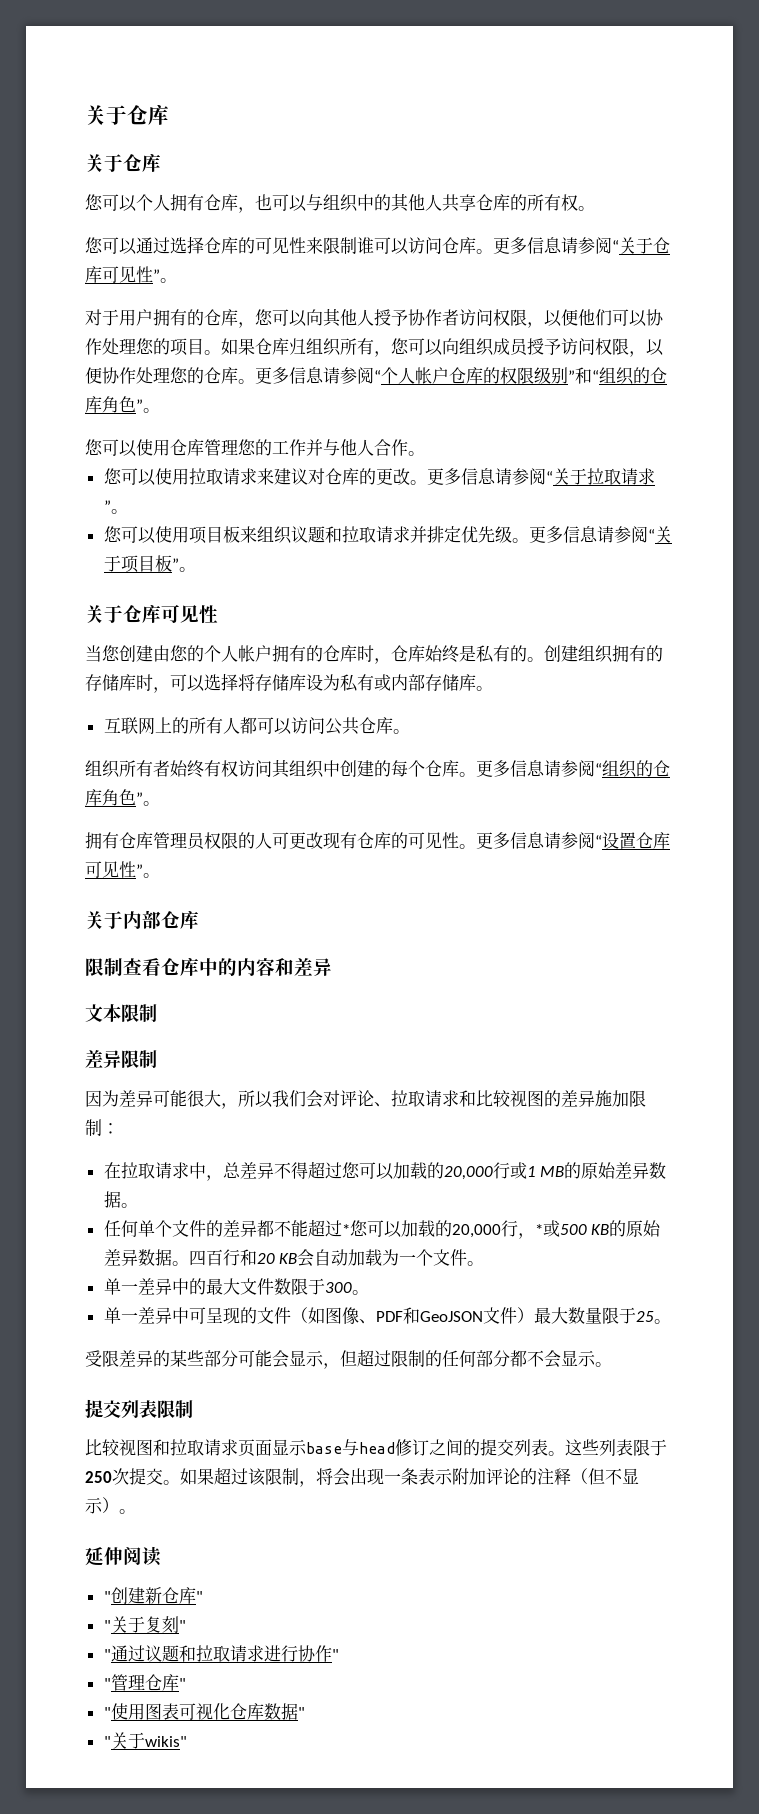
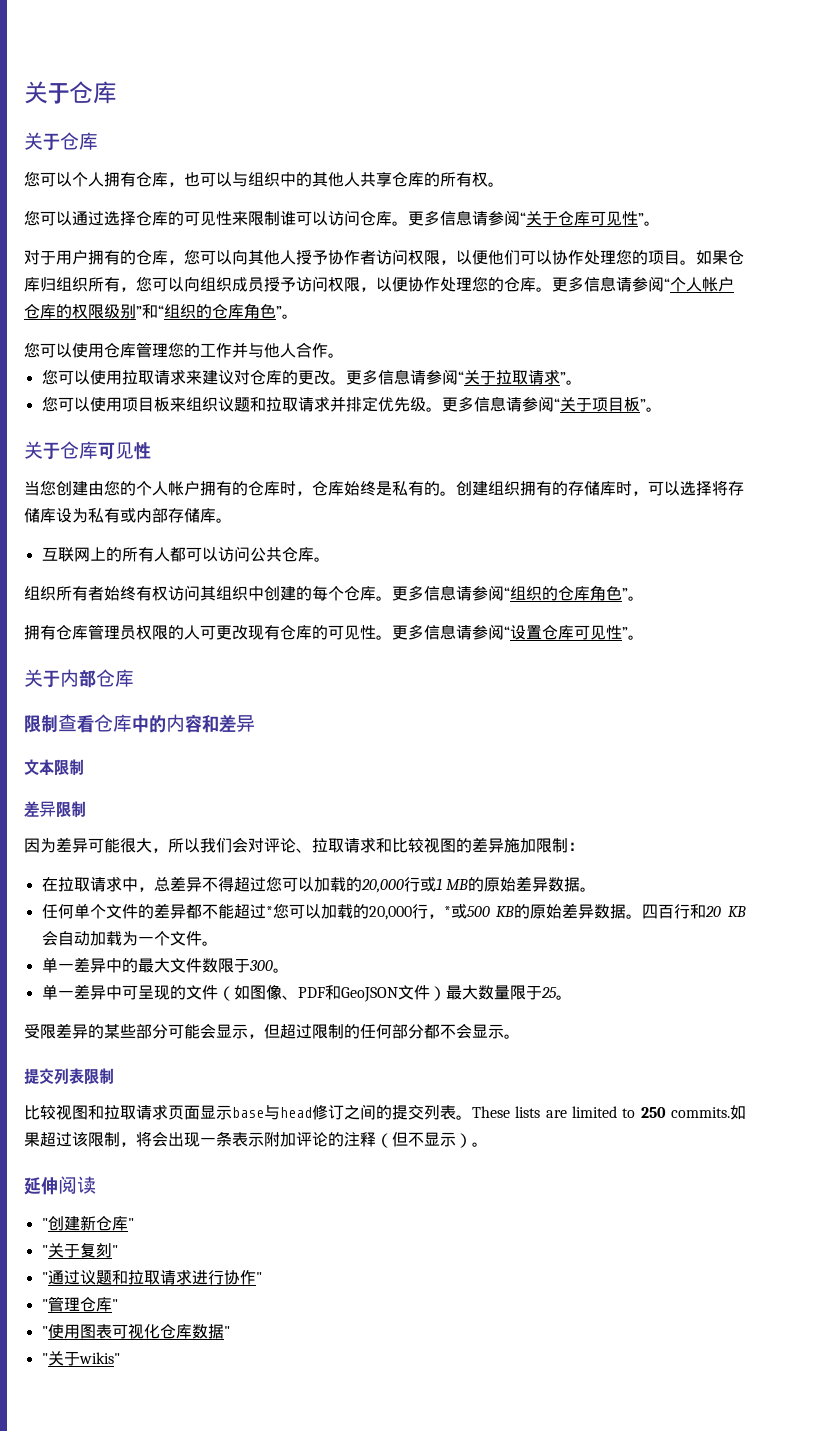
- 这些列表限于250次提交。
+ These lists are limited to 250 commits.

